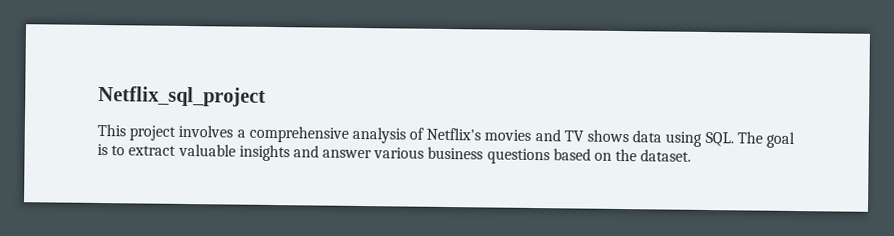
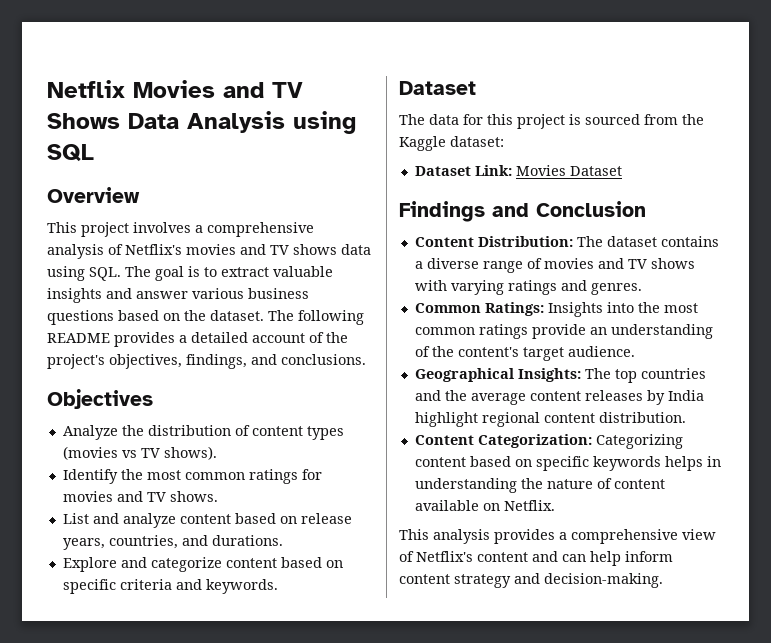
- Netflix_sql_project
+ Netflix Movies and TV Shows Data Analysis using SQL
+ Overview
+ The following README provides a detailed account of the project's objectives, findings, and conclusions.
+ Objectives
+ Analyze the distribution of content types (movies vs TV shows).
+ Identify the most common ratings for movies and TV shows.
+ List and analyze content based on release years, countries, and durations.
+ Explore and categorize content based on specific criteria and keywords.
+ Dataset
+ The data for this project is sourced from the Kaggle dataset:
+ Dataset Link: Movies Dataset
+ Findings and Conclusion
+ Content Distribution: The dataset contains a diverse range of movies and TV shows with varying ratings and genres.
+ Common Ratings: Insights into the most common ratings provide an understanding of the content's target audience.
+ Geographical Insights: The top countries and the average content releases by India highlight regional content distribution.
+ Content Categorization: Categorizing content based on specific keywords helps in understanding the nature of content available on Netflix.
+ This analysis provides a comprehensive view of Netflix's content and can help inform content strategy and decision-making.

